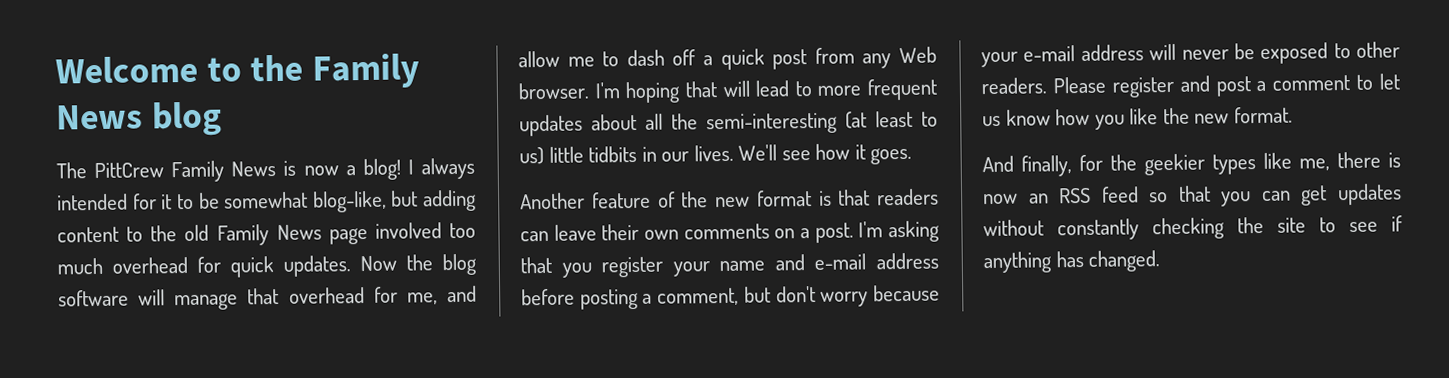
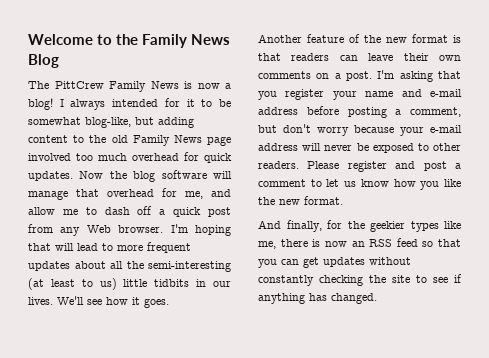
- Welcome to the Family News blog
+ Welcome to the Family News Blog

